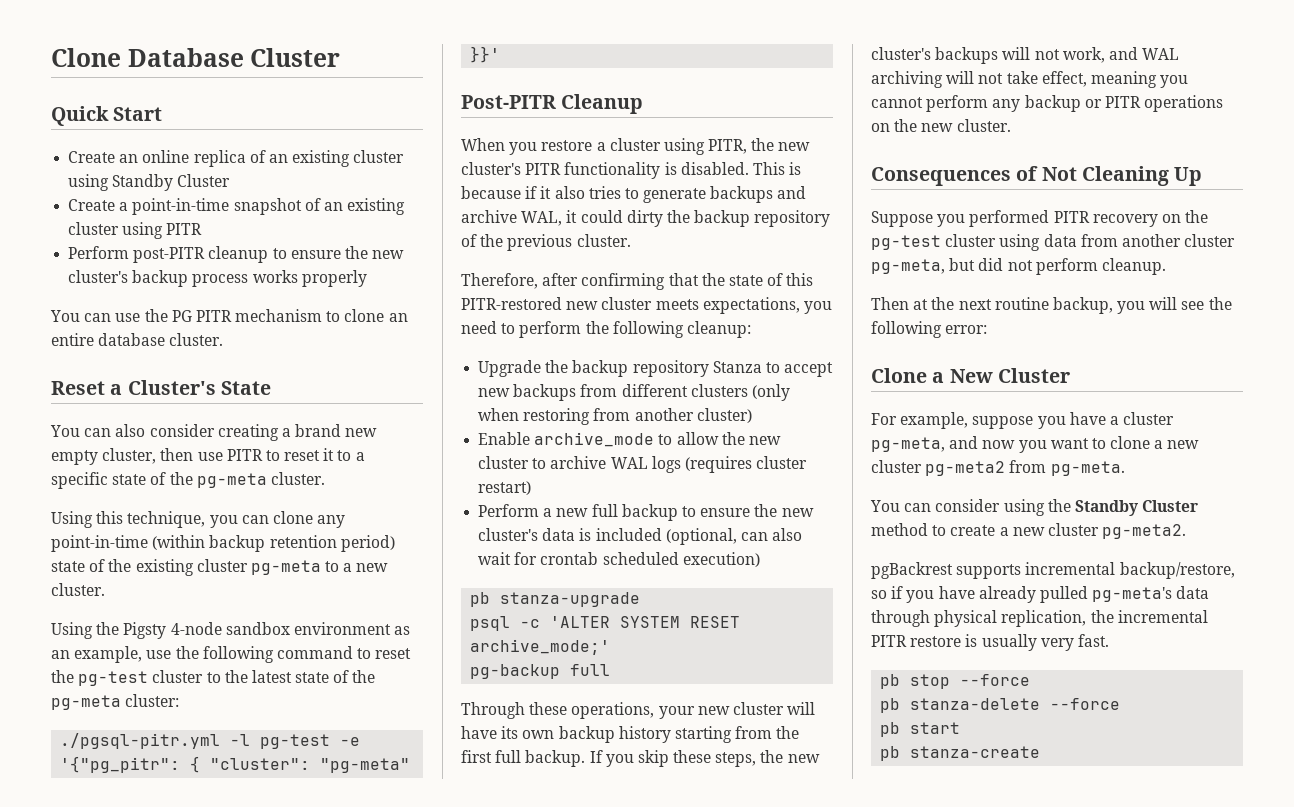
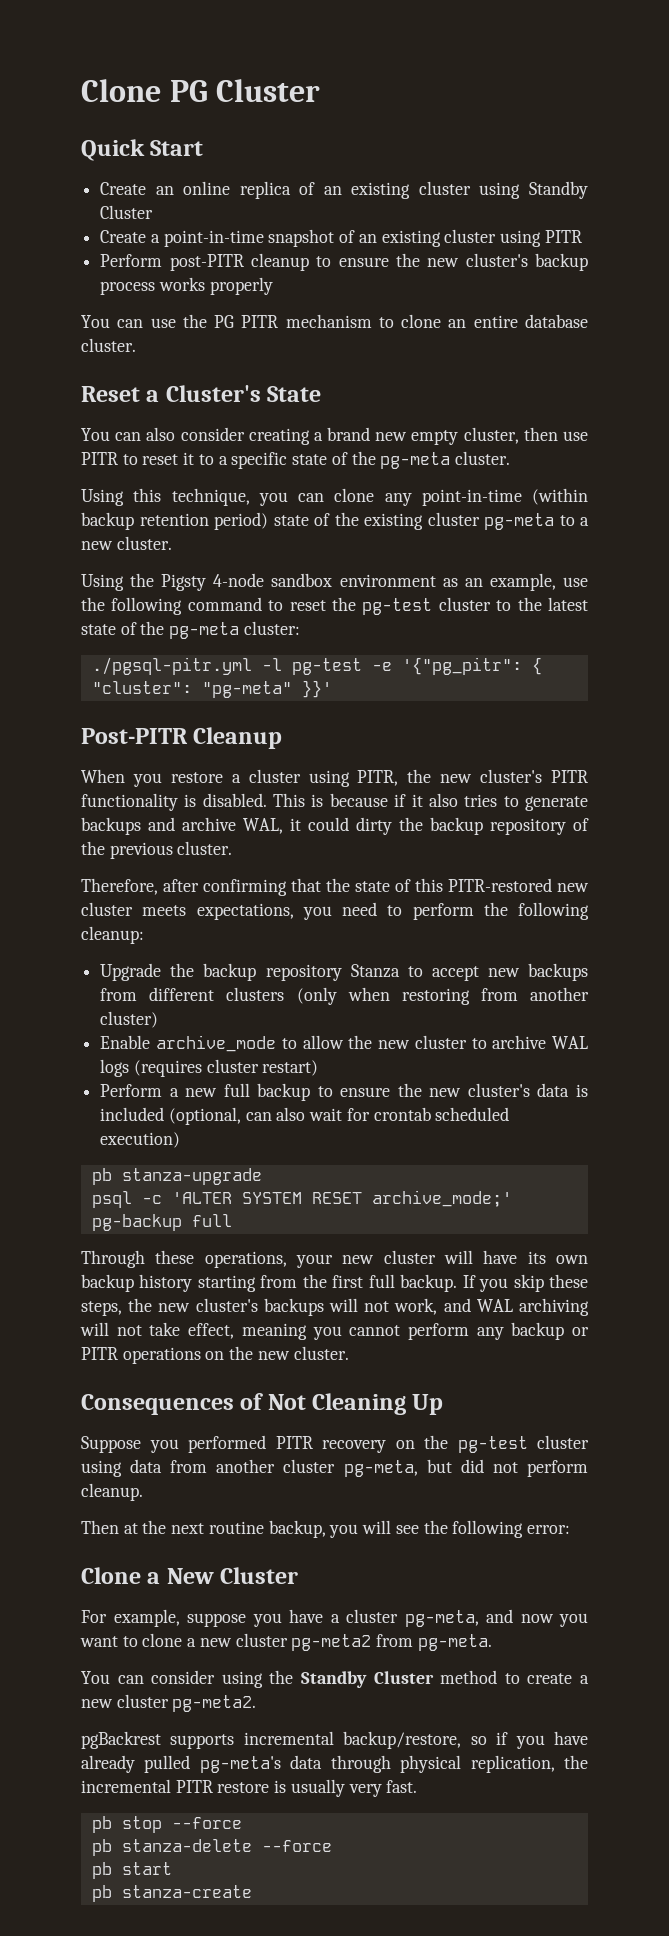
- Clone Database Cluster
+ Clone PG Cluster

